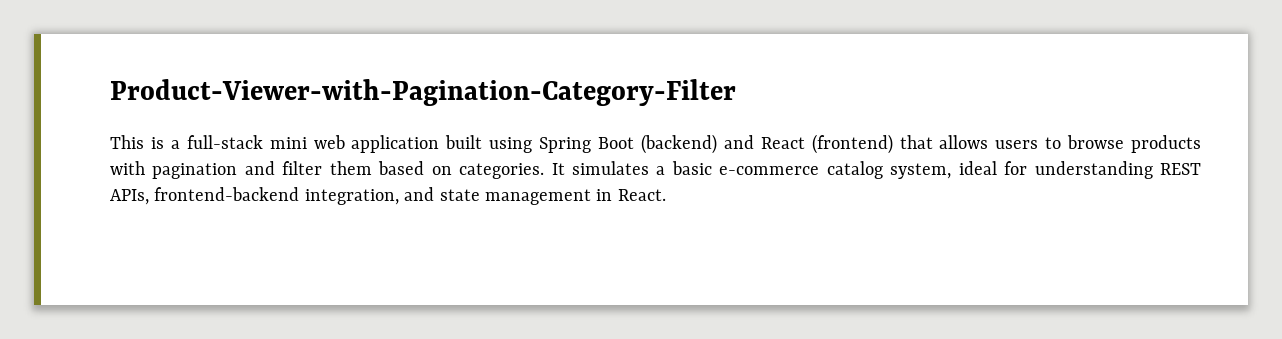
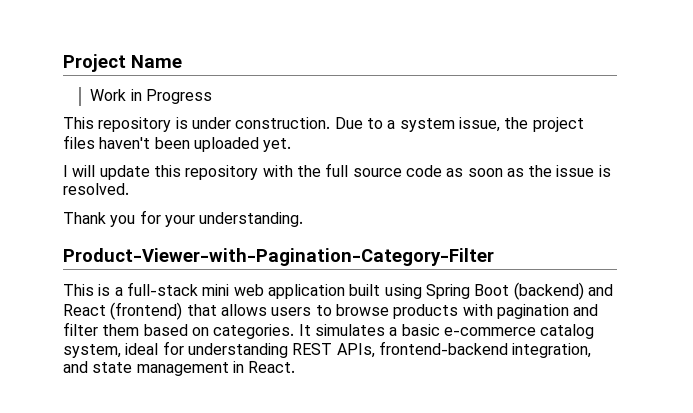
+ Project Name
+ Work in Progress
+ This repository is under construction. Due to a system issue, the project files haven't been uploaded yet.
+ I will update this repository with the full source code as soon as the issue is resolved.
+ Thank you for your understanding.

